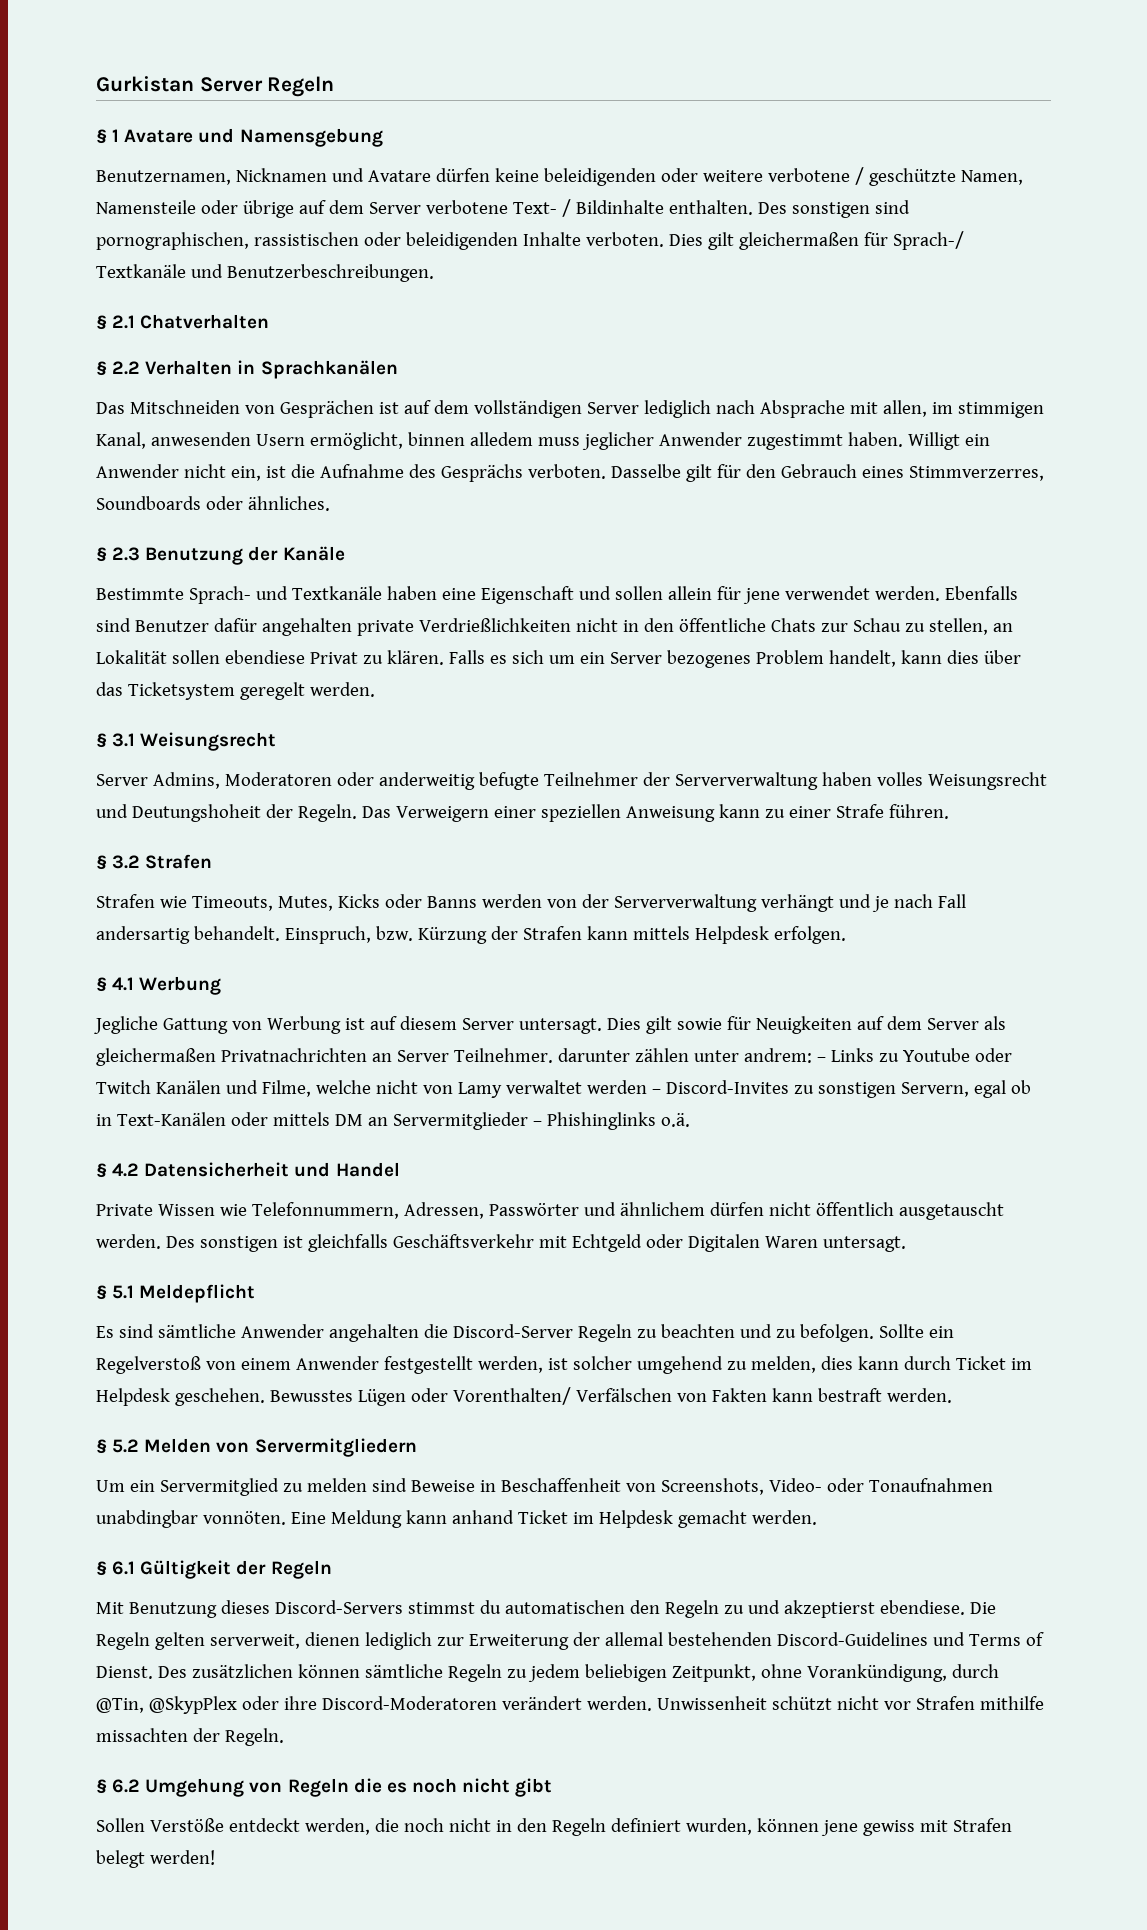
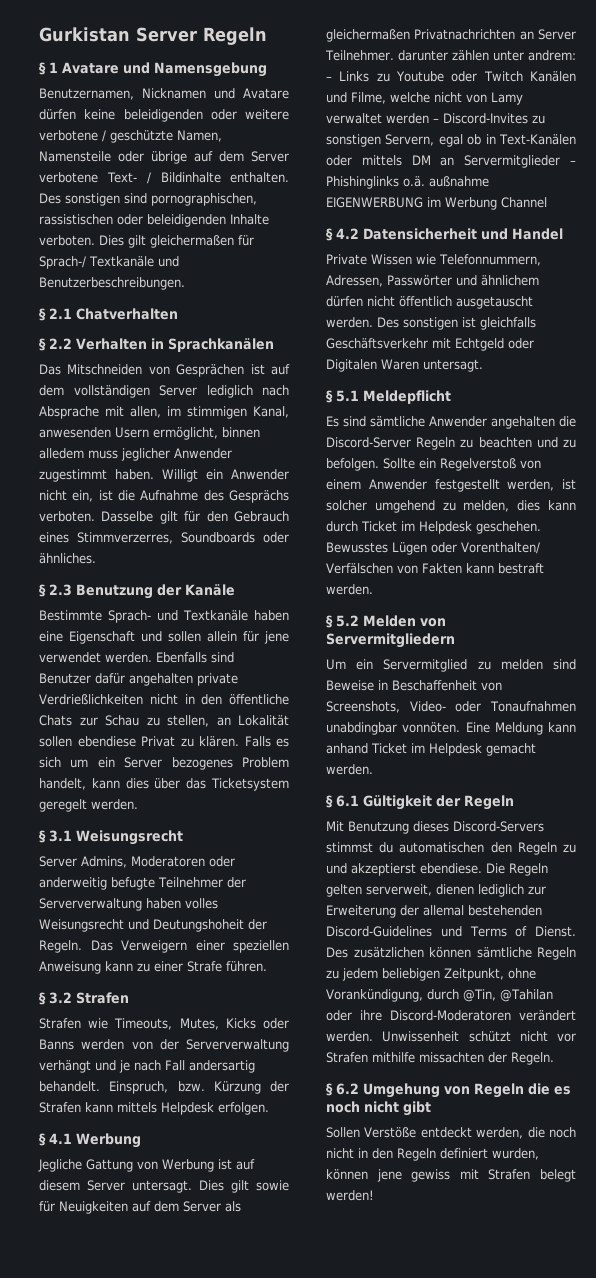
- Dies gilt sowie für Neuigkeiten auf dem Server als gleichermaßen Privatnachrichten an Server Teilnehmer. darunter zählen unter andrem: – Links zu Youtube oder Twitch Kanälen und Filme, welche nicht von Lamy verwaltet werden – Discord-Invites zu sonstigen Servern, egal ob in Text-Kanälen oder mittels DM an Servermitglieder – Phishinglinks o.ä.
+ Dies gilt sowie für Neuigkeiten auf dem Server als gleichermaßen Privatnachrichten an Server Teilnehmer. darunter zählen unter andrem: – Links zu Youtube oder Twitch Kanälen und Filme, welche nicht von Lamy verwaltet werden – Discord-Invites zu sonstigen Servern, egal ob in Text-Kanälen oder mittels DM an Servermitglieder – Phishinglinks o.ä. außnahme EIGENWERBUNG im Werbung Channel
- Des zusätzlichen können sämtliche Regeln zu jedem beliebigen Zeitpunkt, ohne Vorankündigung, durch @Tin, @SkypPlex oder ihre Discord-Moderatoren verändert werden.
+ Des zusätzlichen können sämtliche Regeln zu jedem beliebigen Zeitpunkt, ohne Vorankündigung, durch @Tin, @Tahilan oder ihre Discord-Moderatoren verändert werden.

